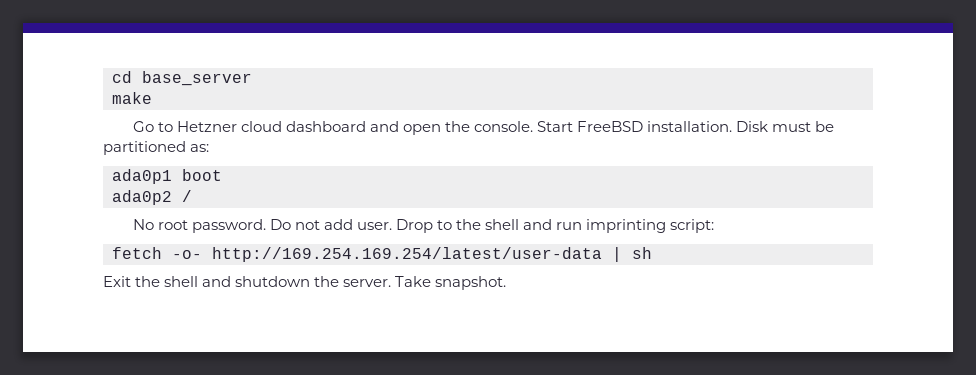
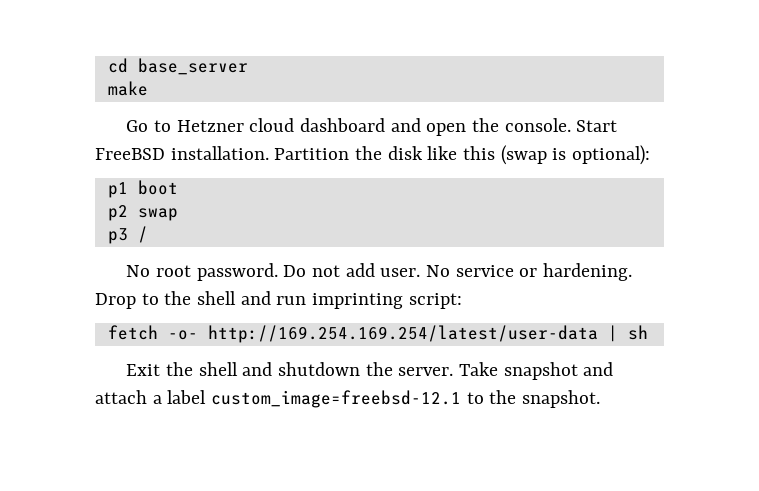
- Disk must be partitioned as:
- ada0p1 boot
- ada0p2 /
+ Partition the disk like this (swap is optional):
+ p1 boot
+ p2 swap
+ p3 /
+ No service or hardening.
- Take snapshot.
+ Take snapshot and attach a label custom_image=freebsd-12.1 to the snapshot.

